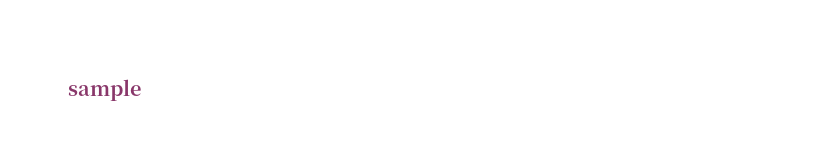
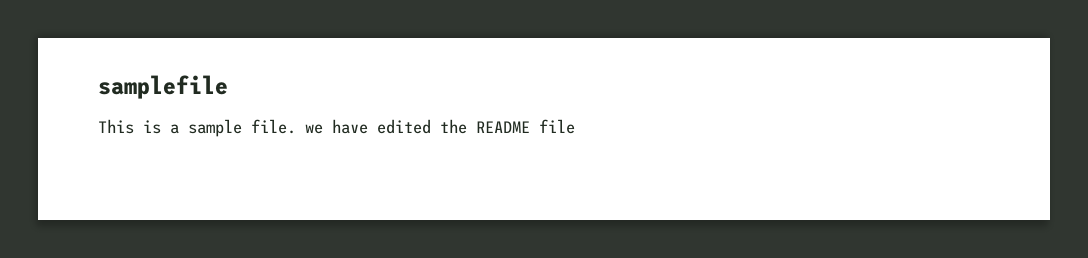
- sample
+ samplefile
+ This is a sample file. we have edited the README file

